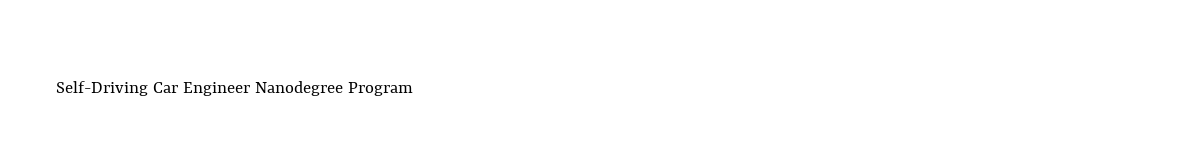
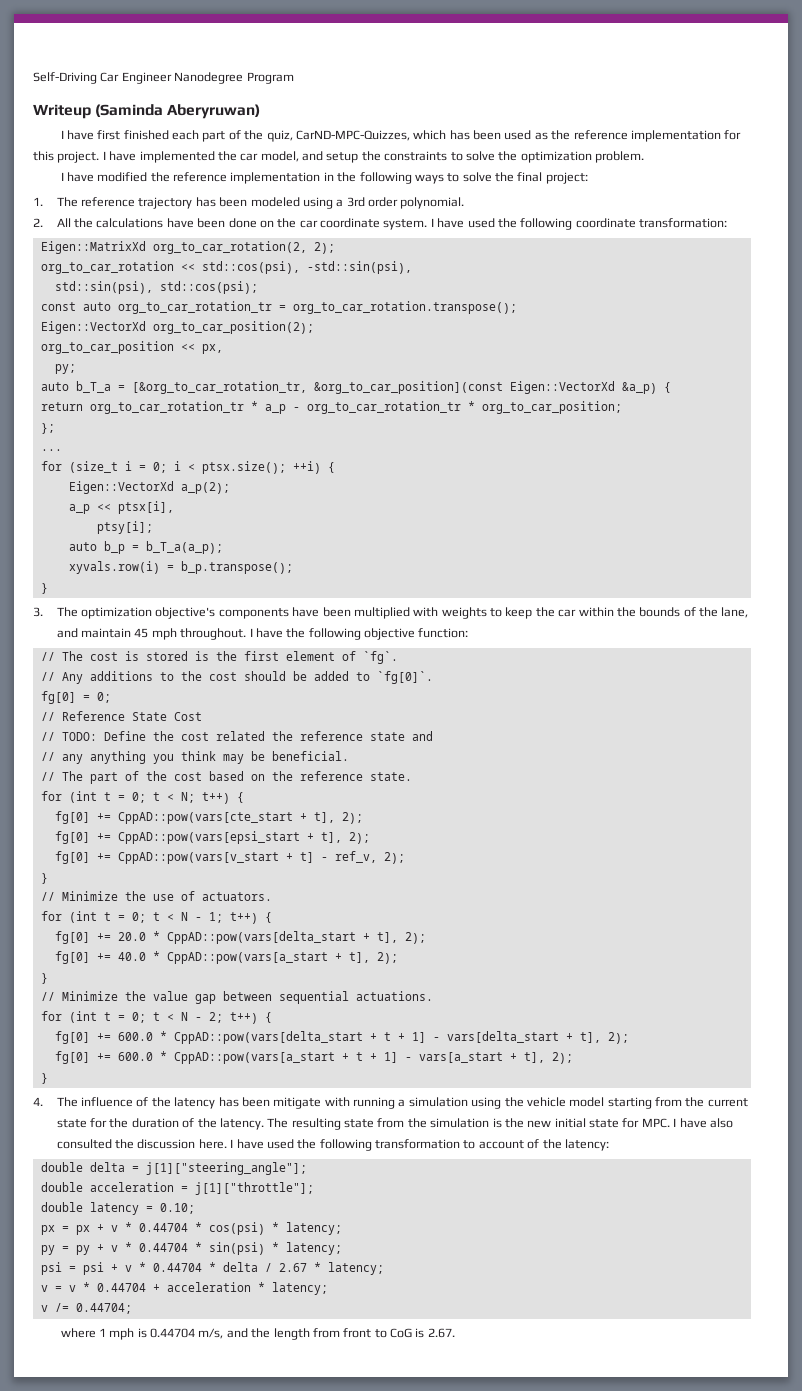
+ Writeup (Saminda Aberyruwan)
+ I have first finished each part of the quiz, CarND-MPC-Quizzes, which has been used as the reference implementation for this project. I have implemented the car model, and setup the constraints to solve the optimization problem.
+ I have modified the reference implementation in the following ways to solve the final project:
+ 1. The reference trajectory has been modeled using a 3rd order polynomial.
+ 2. All the calculations have been done on the car coordinate system. I have used the following coordinate transformation:
+ Eigen::MatrixXd org_to_car_rotation(2, 2);
+ org_to_car_rotation << std::cos(psi), -std::sin(psi),
+ std::sin(psi), std::cos(psi);
+ const auto org_to_car_rotation_tr = org_to_car_rotation.transpose();
+ Eigen::VectorXd org_to_car_position(2);
+ org_to_car_position << px,
+ py;
+ auto b_T_a = [&org_to_car_rotation_tr, &org_to_car_position](const Eigen::VectorXd &a_p) {
+ return org_to_car_rotation_tr * a_p - org_to_car_rotation_tr * org_to_car_position;
+ };
+ ...
+ for (size_t i = 0; i < ptsx.size(); ++i) {
+ Eigen::VectorXd a_p(2);
+ a_p << ptsx[i],
+ ptsy[i];
+ auto b_p = b_T_a(a_p);
+ xyvals.row(i) = b_p.transpose();
+ }
+ 3. The optimization objective's components have been multiplied with weights to keep the car within the bounds of the lane, and maintain 45 mph throughout. I have the following objective function:
+ // The cost is stored is the first element of `fg`.
+ // Any additions to the cost should be added to `fg[0]`.
+ fg[0] = 0;
+ // Reference State Cost
+ // TODO: Define the cost related the reference state and
+ // any anything you think may be beneficial.
+ // The part of the cost based on the reference state.
+ for (int t = 0; t < N; t++) {
+ fg[0] += CppAD::pow(vars[cte_start + t], 2);
+ fg[0] += CppAD::pow(vars[epsi_start + t], 2);
+ fg[0] += CppAD::pow(vars[v_start + t] - ref_v, 2);
+ }
+ // Minimize the use of actuators.
+ for (int t = 0; t < N - 1; t++) {
+ fg[0] += 20.0 * CppAD::pow(vars[delta_start + t], 2);
+ fg[0] += 40.0 * CppAD::pow(vars[a_start + t], 2);
+ }
+ // Minimize the value gap between sequential actuations.
+ for (int t = 0; t < N - 2; t++) {
+ fg[0] += 600.0 * CppAD::pow(vars[delta_start + t + 1] - vars[delta_start + t], 2);
+ fg[0] += 600.0 * CppAD::pow(vars[a_start + t + 1] - vars[a_start + t], 2);
+ }
+ 4. The influence of the latency has been mitigate with running a simulation using the vehicle model starting from the current state for the duration of the latency. The resulting state from the simulation is the new initial state for MPC. I have also consulted the discussion here. I have used the following transformation to account of the latency:
+ double delta = j[1]["steering_angle"];
+ double acceleration = j[1]["throttle"];
+ double latency = 0.10;
+ px = px + v * 0.44704 * cos(psi) * latency;
+ py = py + v * 0.44704 * sin(psi) * latency;
+ psi = psi + v * 0.44704 * delta / 2.67 * latency;
+ v = v * 0.44704 + acceleration * latency;
+ v /= 0.44704;
+ where 1 mph is 0.44704 m/s, and the length from front to CoG is 2.67.

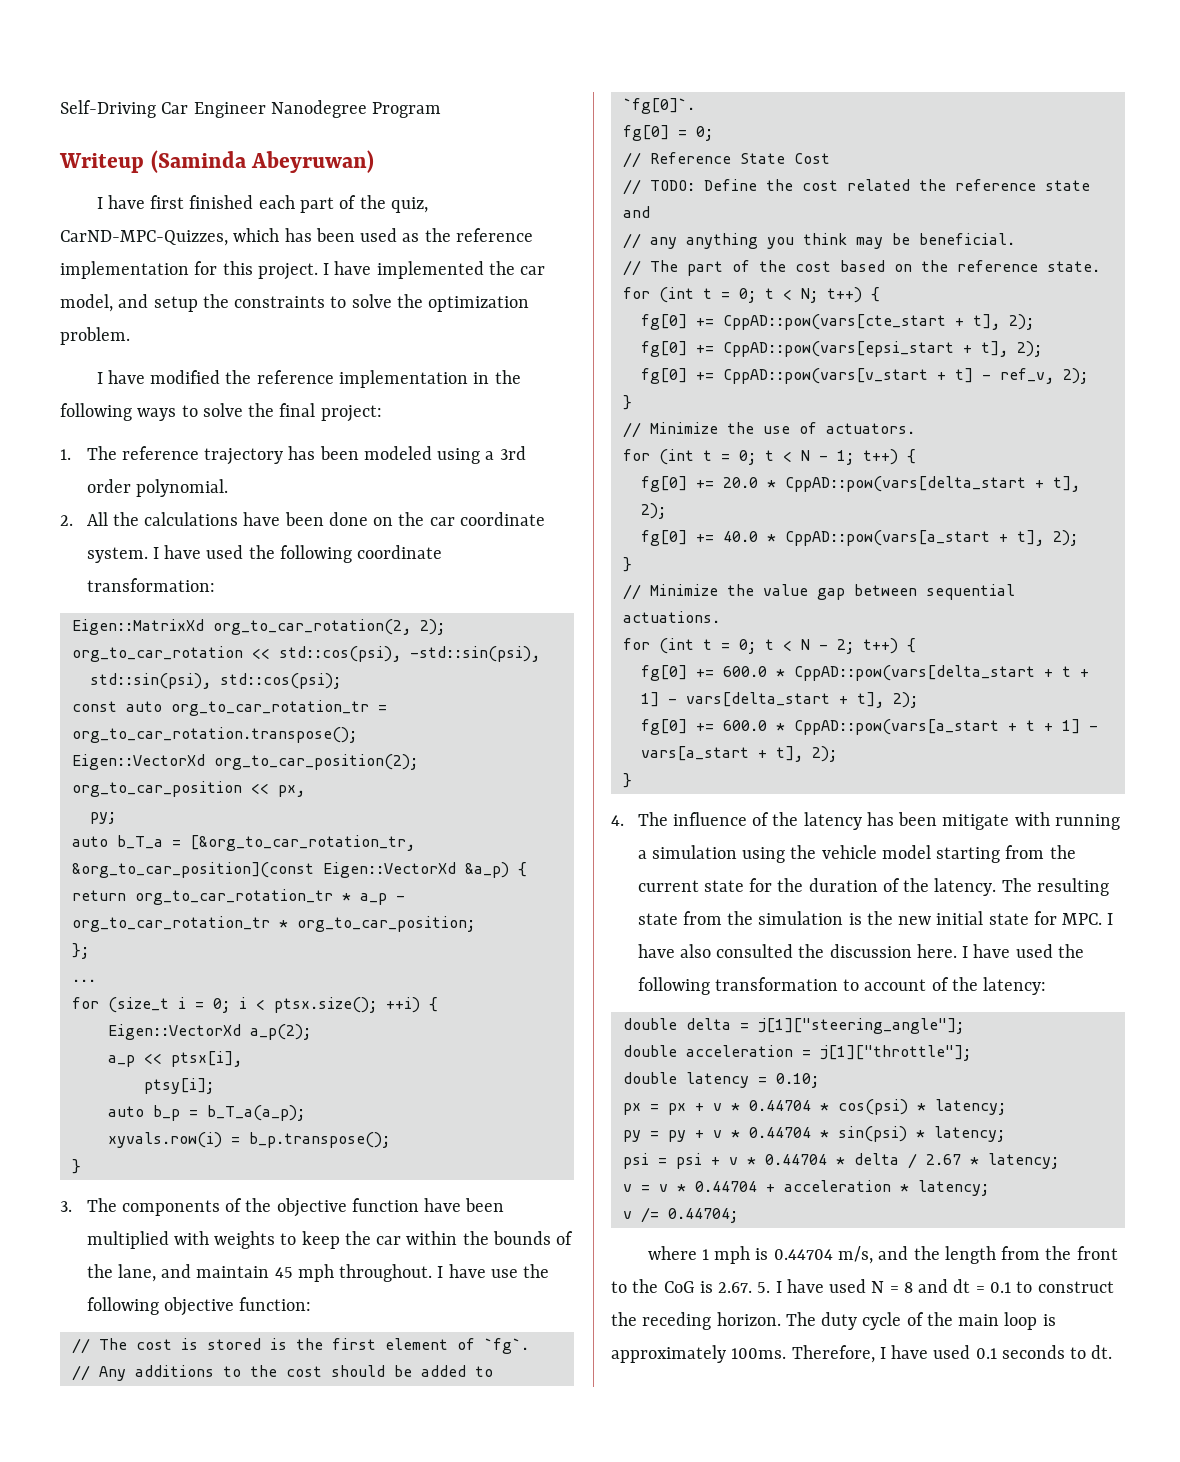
- Writeup (Saminda Aberyruwan)
+ Writeup (Saminda Abeyruwan)
- 3. The optimization objective's components have been multiplied with weights to keep the car within the bounds of the lane, and maintain 45 mph throughout.
+ 3. The components of the objective function have been multiplied with weights to keep the car within the bounds of the lane, and maintain 45 mph throughout.
- I have the following objective function:
+ I have use the following objective function:
- where 1 mph is 0.44704 m/s, and the length from front to CoG is 2.67.
+ where 1 mph is 0.44704 m/s, and the length from the front to the CoG is 2.67. 5. I have used N = 8 and dt = 0.1 to construct the receding horizon. The duty cycle of the main loop is approximately 100ms. Therefore, I have used 0.1 seconds to dt.

